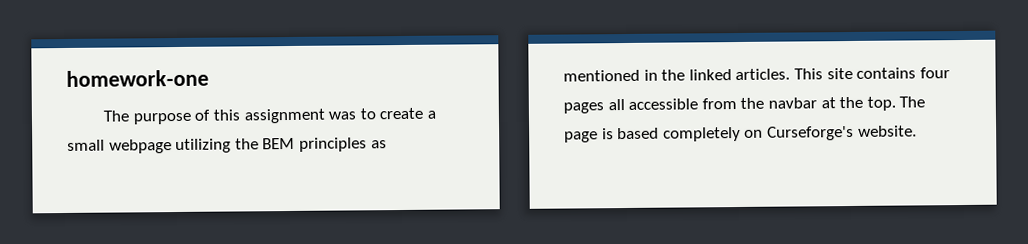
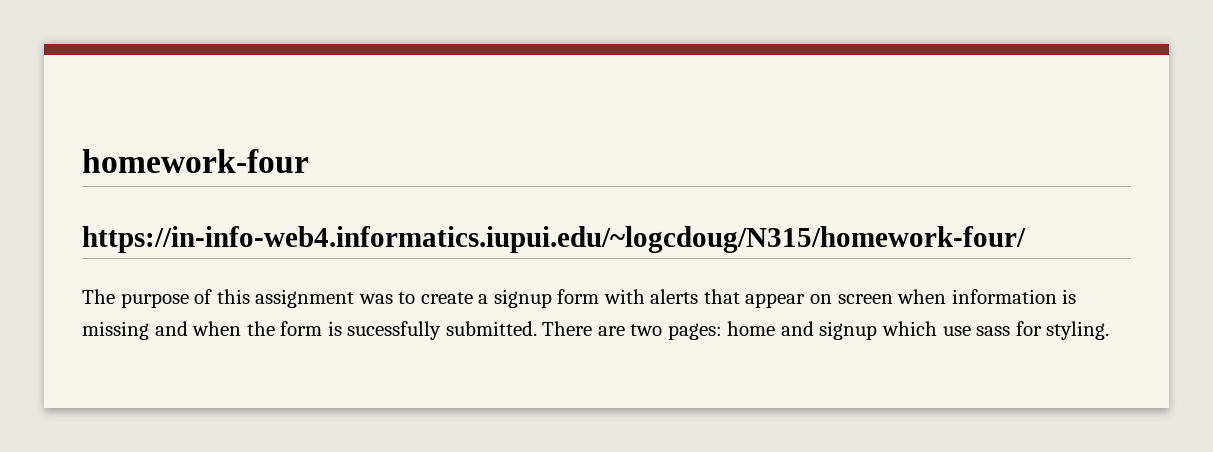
- homework-one
+ homework-four
+ https://in-info-web4.informatics.iupui.edu/~logcdoug/N315/homework-four/
- The purpose of this assignment was to create a small webpage utilizing the BEM principles as mentioned in the linked articles. This site contains four pages all accessible from the navbar at the top. The page is based completely on Curseforge's website.
+ The purpose of this assignment was to create a signup form with alerts that appear on screen when information is missing and when the form is sucessfully submitted. There are two pages: home and signup which use sass for styling.

